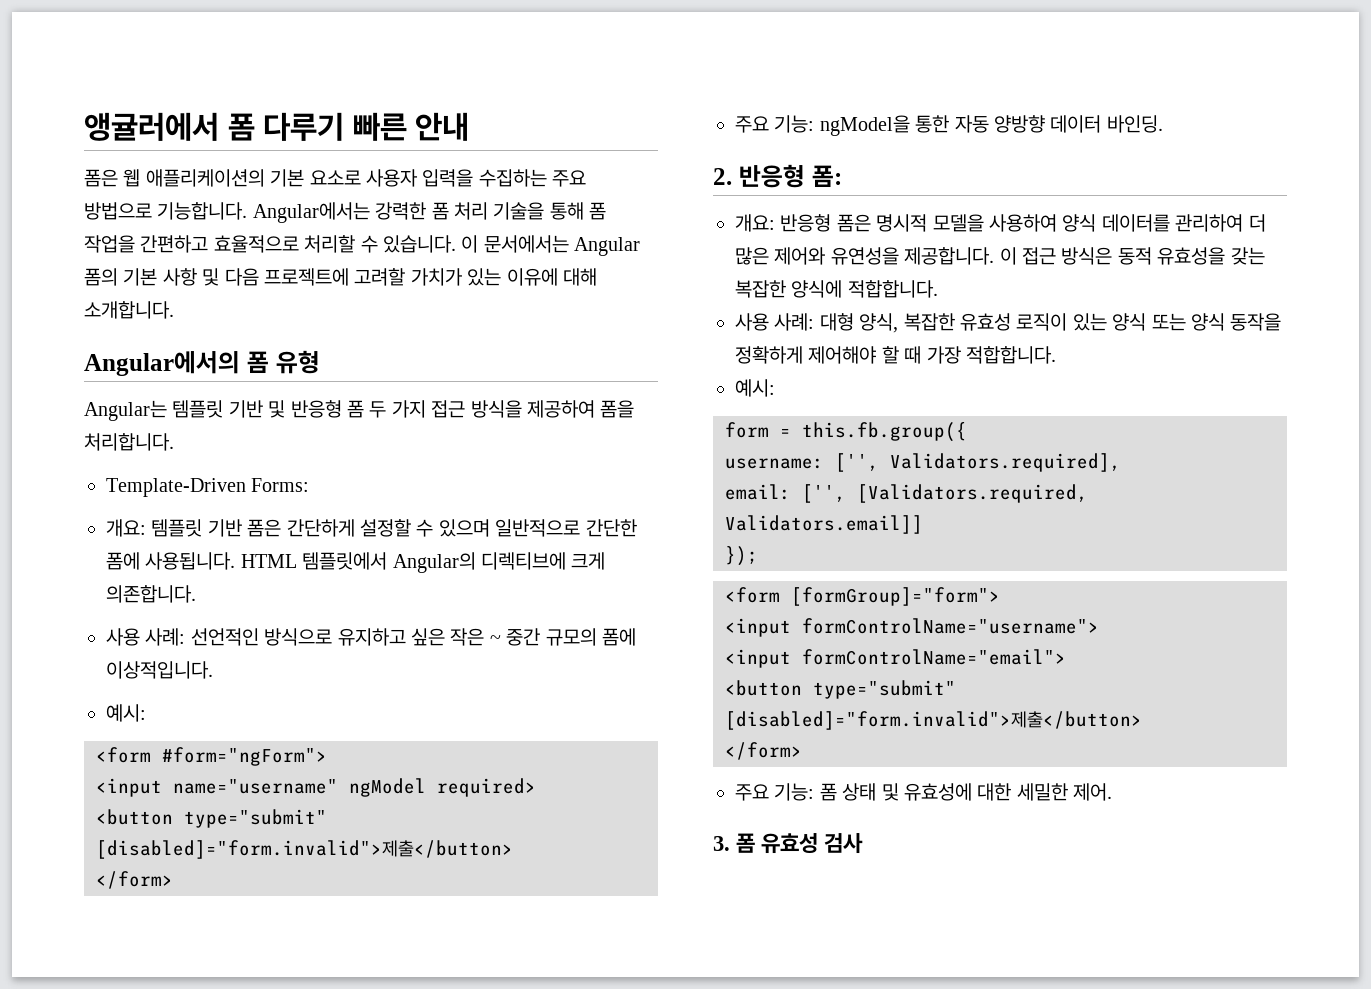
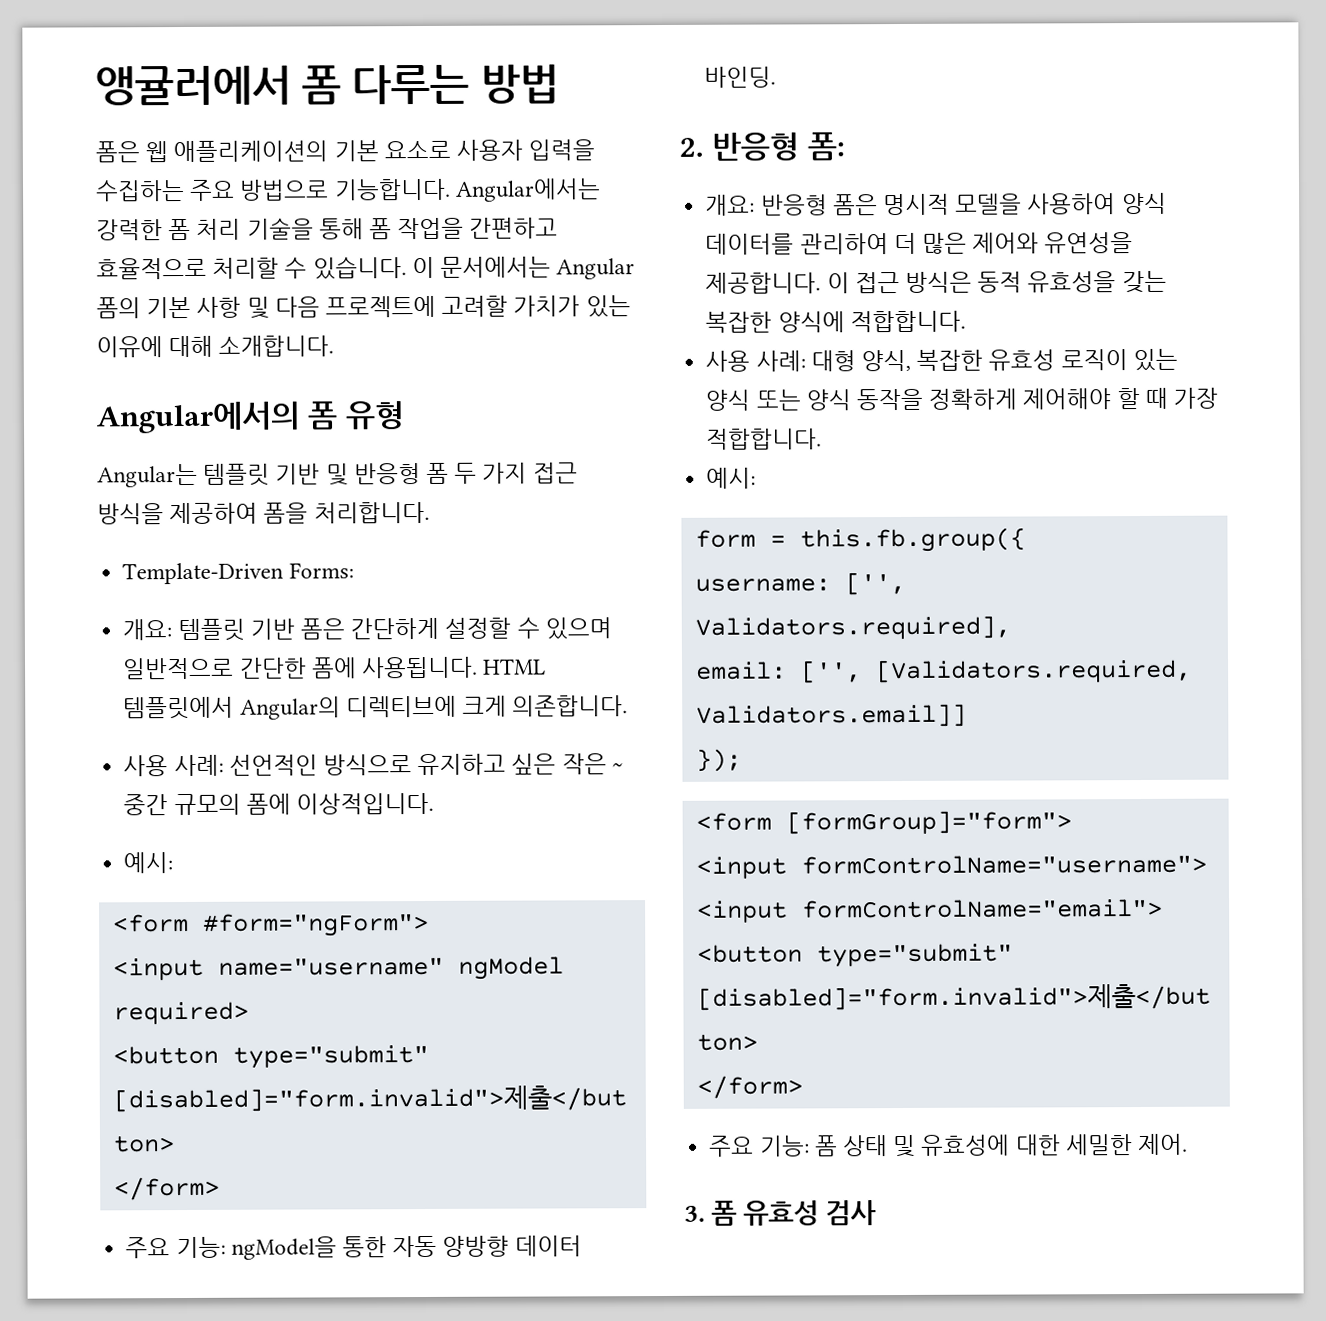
- 앵귤러에서 폼 다루기 빠른 안내
+ 앵귤러에서 폼 다루는 방법

